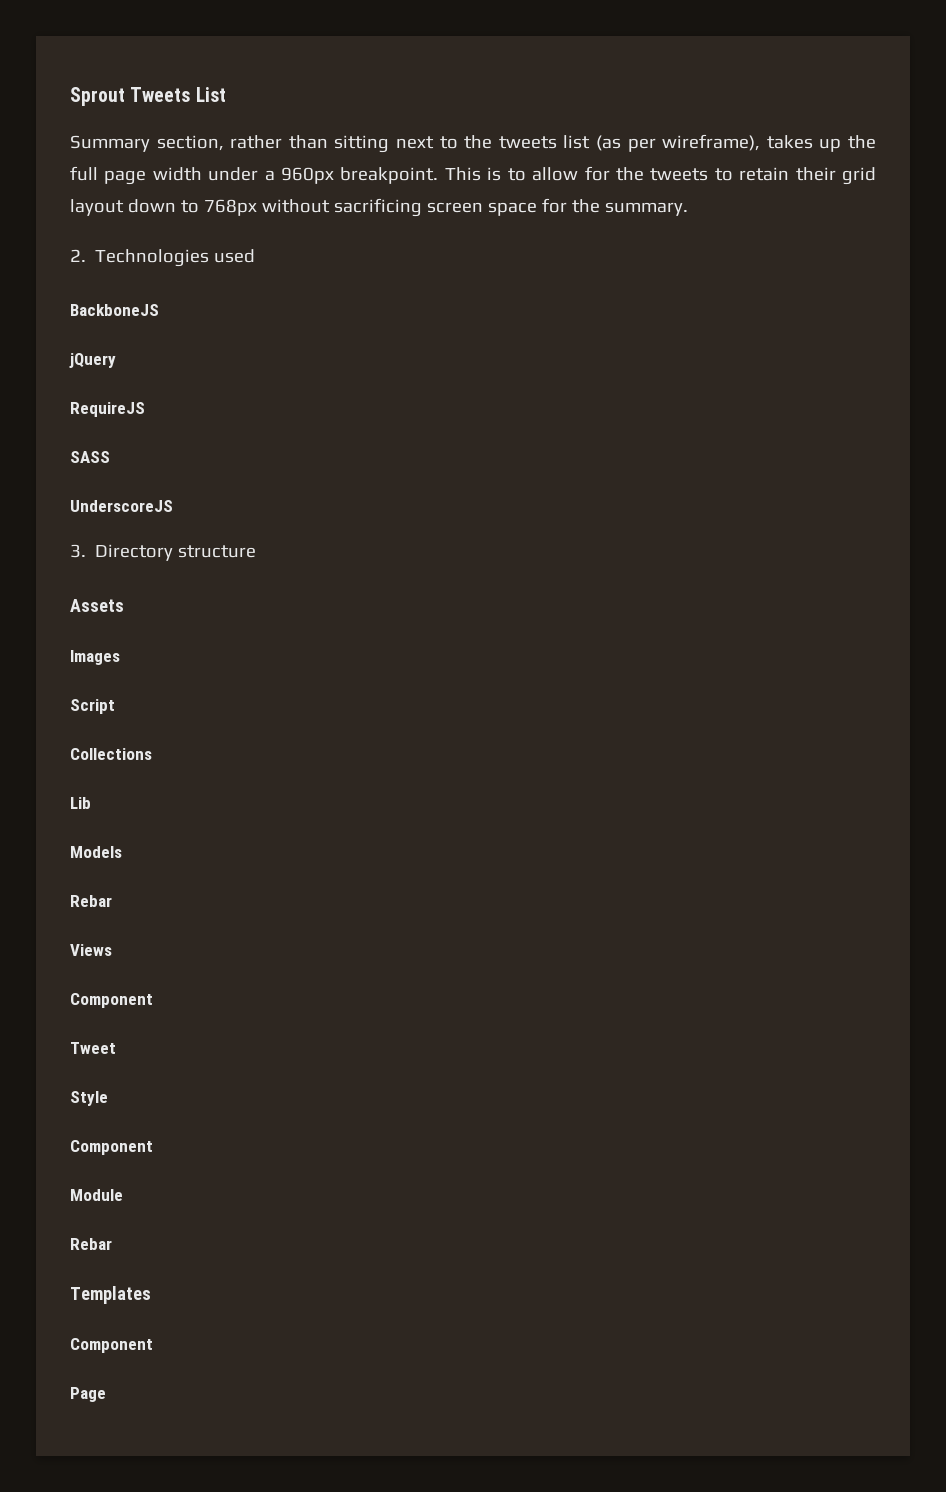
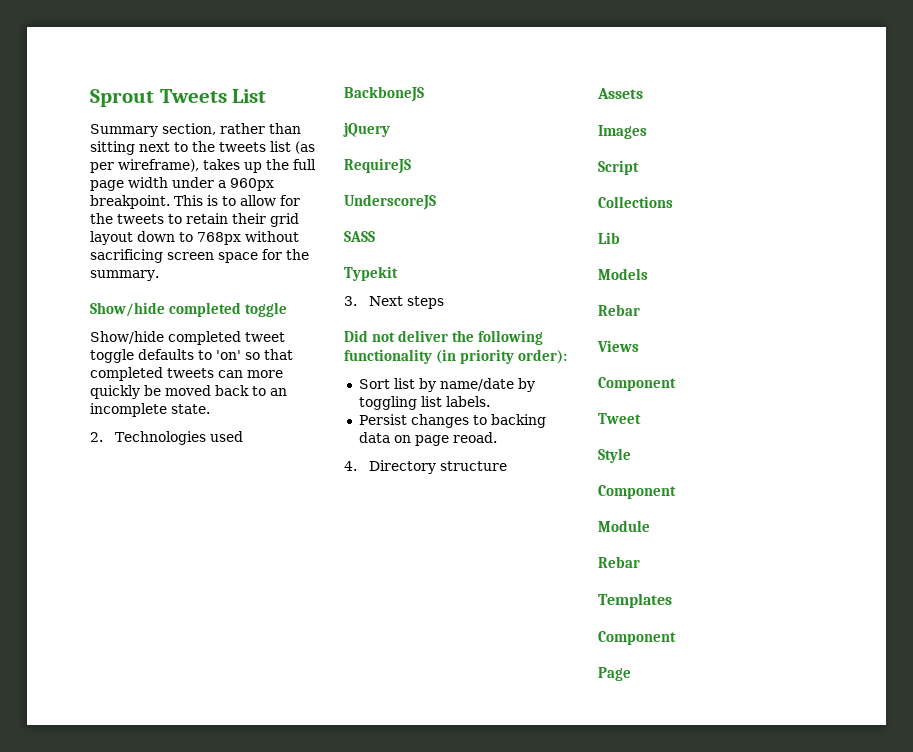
+ Show/hide completed toggle
+ Show/hide completed tweet toggle defaults to 'on' so that completed tweets can more quickly be moved back to an incomplete state.
+ UnderscoreJS
- UnderscoreJS
- 3. Directory structure
+ Typekit
+ 3. Next steps
+ Did not deliver the following functionality (in priority order):
+ Sort list by name/date by toggling list labels.
+ Persist changes to backing data on page reoad.
+ 4. Directory structure

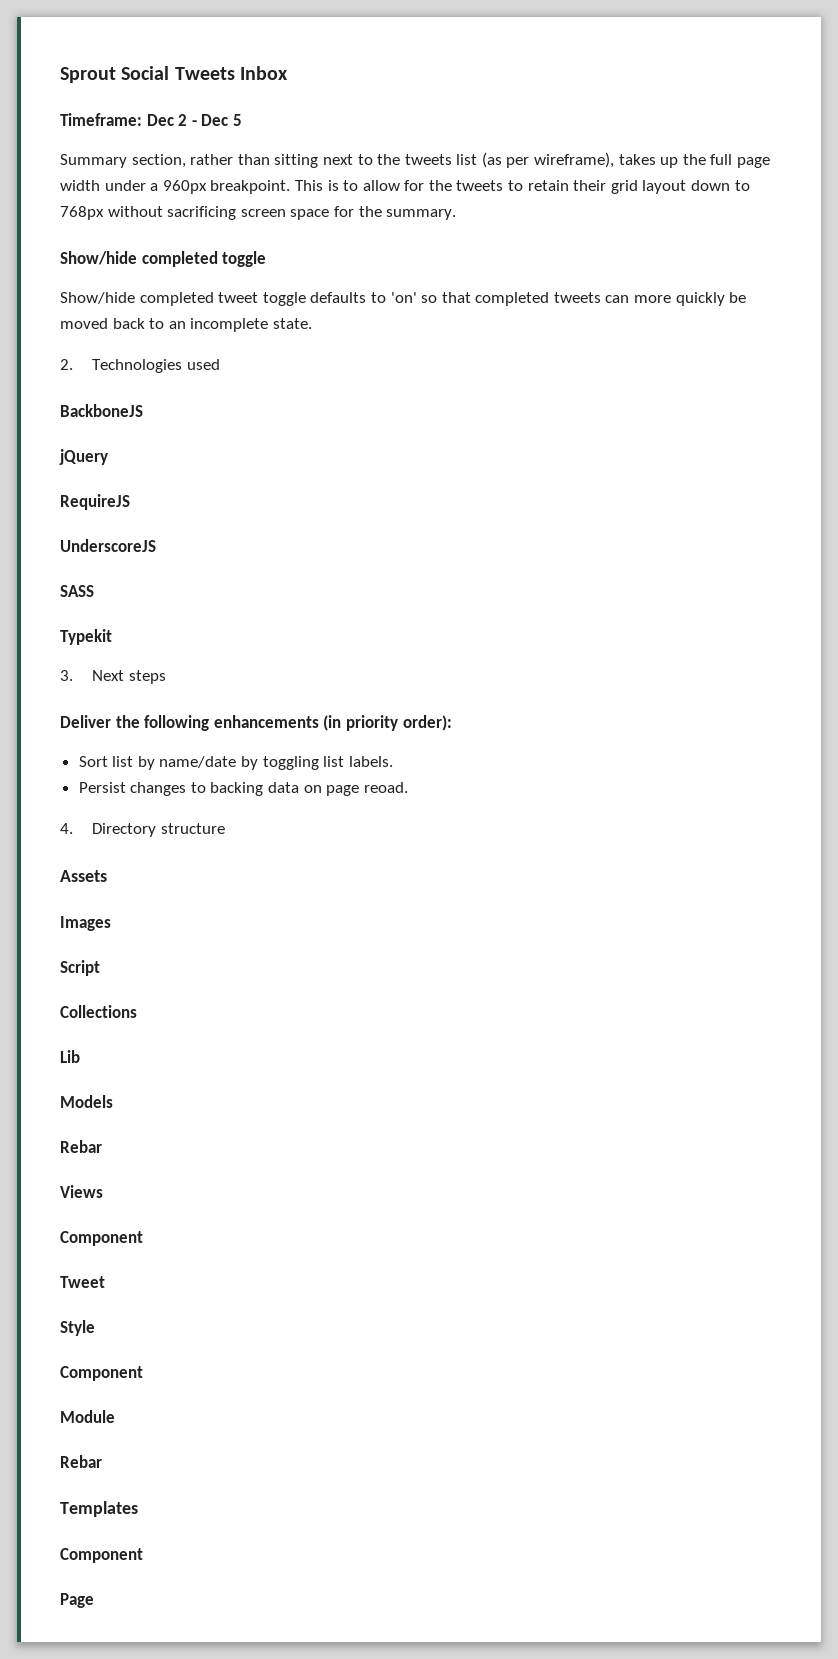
- Sprout Tweets List
+ Sprout Social Tweets Inbox
+ Timeframe: Dec 2 - Dec 5
- Did not deliver the following functionality (in priority order):
+ Deliver the following enhancements (in priority order):

